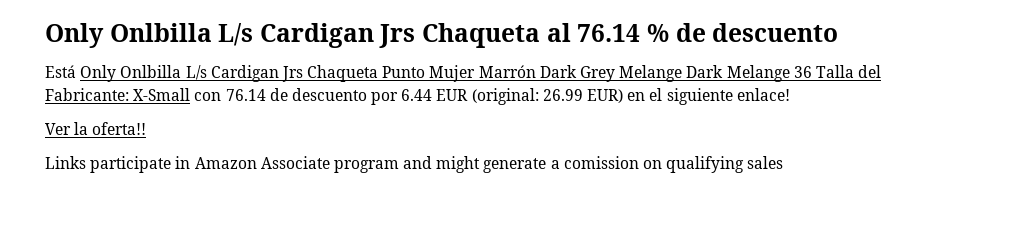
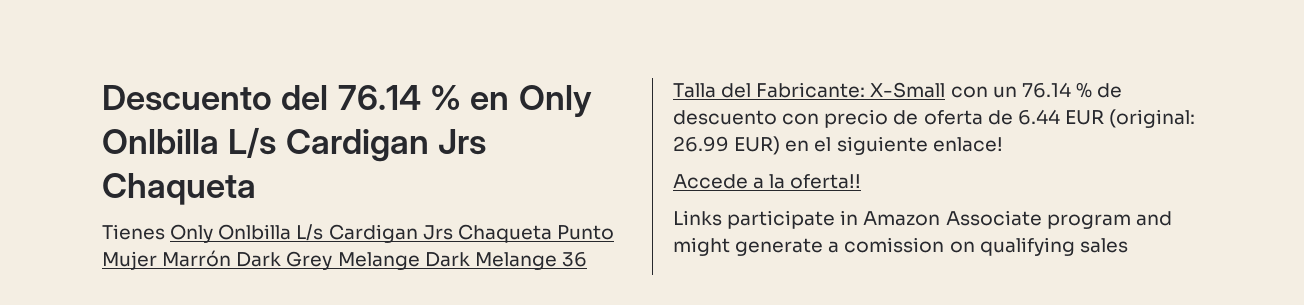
- Only Onlbilla L/s Cardigan Jrs Chaqueta al 76.14 % de descuento
- Está Only Onlbilla L/s Cardigan Jrs Chaqueta Punto Mujer Marrón Dark Grey Melange Dark Melange 36 Talla del Fabricante: X-Small con 76.14 de descuento por 6.44 EUR (original: 26.99 EUR) en el siguiente enlace!
+ Descuento del 76.14 % en Only Onlbilla L/s Cardigan Jrs Chaqueta
+ Tienes Only Onlbilla L/s Cardigan Jrs Chaqueta Punto Mujer Marrón Dark Grey Melange Dark Melange 36 Talla del Fabricante: X-Small con un 76.14 % de descuento con precio de oferta de 6.44 EUR (original: 26.99 EUR) en el siguiente enlace!
- Ver la oferta!!
+ Accede a la oferta!!

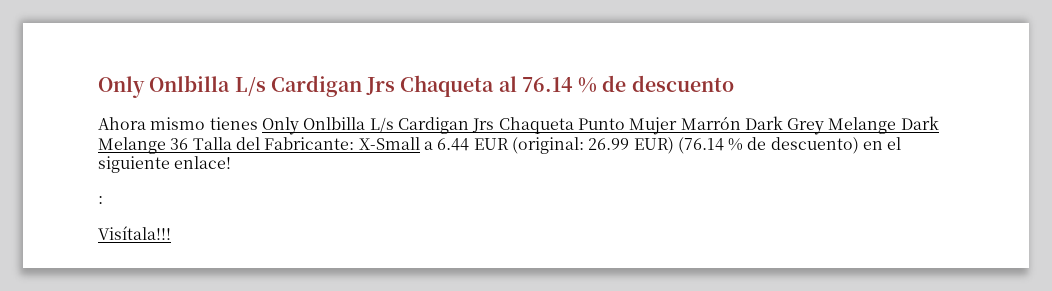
- Descuento del 76.14 % en Only Onlbilla L/s Cardigan Jrs Chaqueta
- Tienes Only Onlbilla L/s Cardigan Jrs Chaqueta Punto Mujer Marrón Dark Grey Melange Dark Melange 36 Talla del Fabricante: X-Small con un 76.14 % de descuento con precio de oferta de 6.44 EUR (original: 26.99 EUR) en el siguiente enlace!
+ Only Onlbilla L/s Cardigan Jrs Chaqueta al 76.14 % de descuento
+ Ahora mismo tienes Only Onlbilla L/s Cardigan Jrs Chaqueta Punto Mujer Marrón Dark Grey Melange Dark Melange 36 Talla del Fabricante: X-Small a 6.44 EUR (original: 26.99 EUR) (76.14 % de descuento) en el siguiente enlace!
- Accede a la oferta!!
- Links participate in Amazon Associate program and might generate a comission on qualifying sales
+ :
+ Visítala!!!

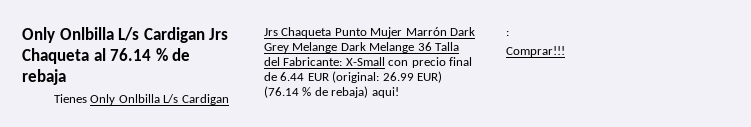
- Only Onlbilla L/s Cardigan Jrs Chaqueta al 76.14 % de descuento
- Ahora mismo tienes Only Onlbilla L/s Cardigan Jrs Chaqueta Punto Mujer Marrón Dark Grey Melange Dark Melange 36 Talla del Fabricante: X-Small a 6.44 EUR (original: 26.99 EUR) (76.14 % de descuento) en el siguiente enlace!
+ Only Onlbilla L/s Cardigan Jrs Chaqueta al 76.14 % de rebaja
+ Tienes Only Onlbilla L/s Cardigan Jrs Chaqueta Punto Mujer Marrón Dark Grey Melange Dark Melange 36 Talla del Fabricante: X-Small con precio final de 6.44 EUR (original: 26.99 EUR) (76.14 % de rebaja) aqui!
- Visítala!!!
+ Comprar!!!

